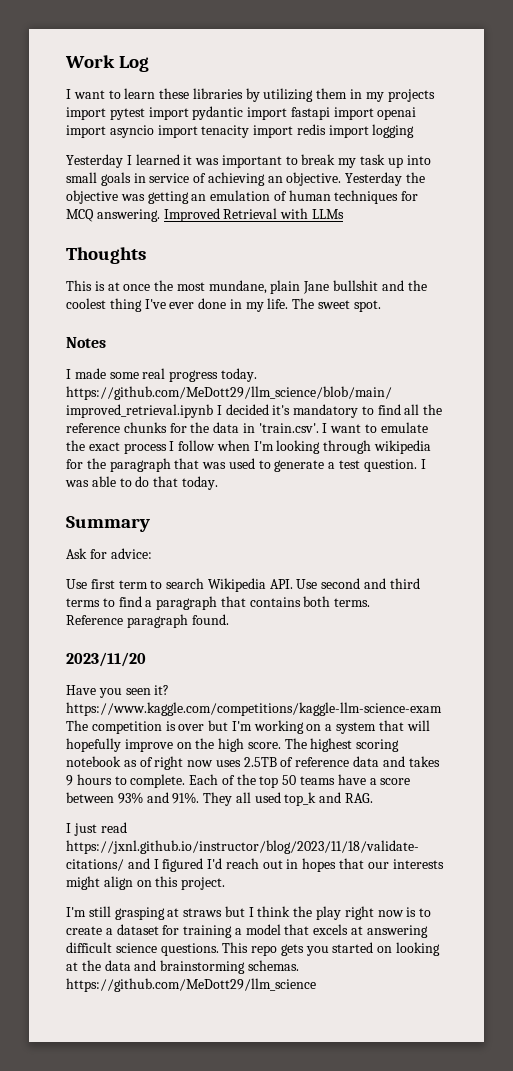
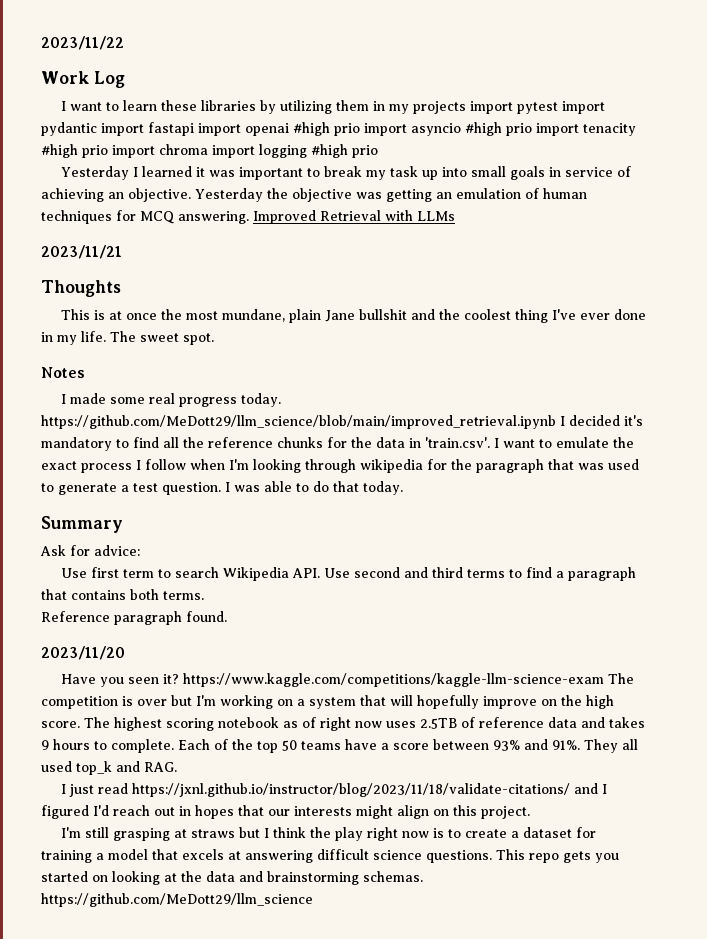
+ 2023/11/22
- I want to learn these libraries by utilizing them in my projects import pytest import pydantic import fastapi import openai import asyncio import tenacity import redis import logging
+ I want to learn these libraries by utilizing them in my projects import pytest import pydantic import fastapi import openai #high prio import asyncio #high prio import tenacity #high prio import chroma import logging #high prio
+ 2023/11/21

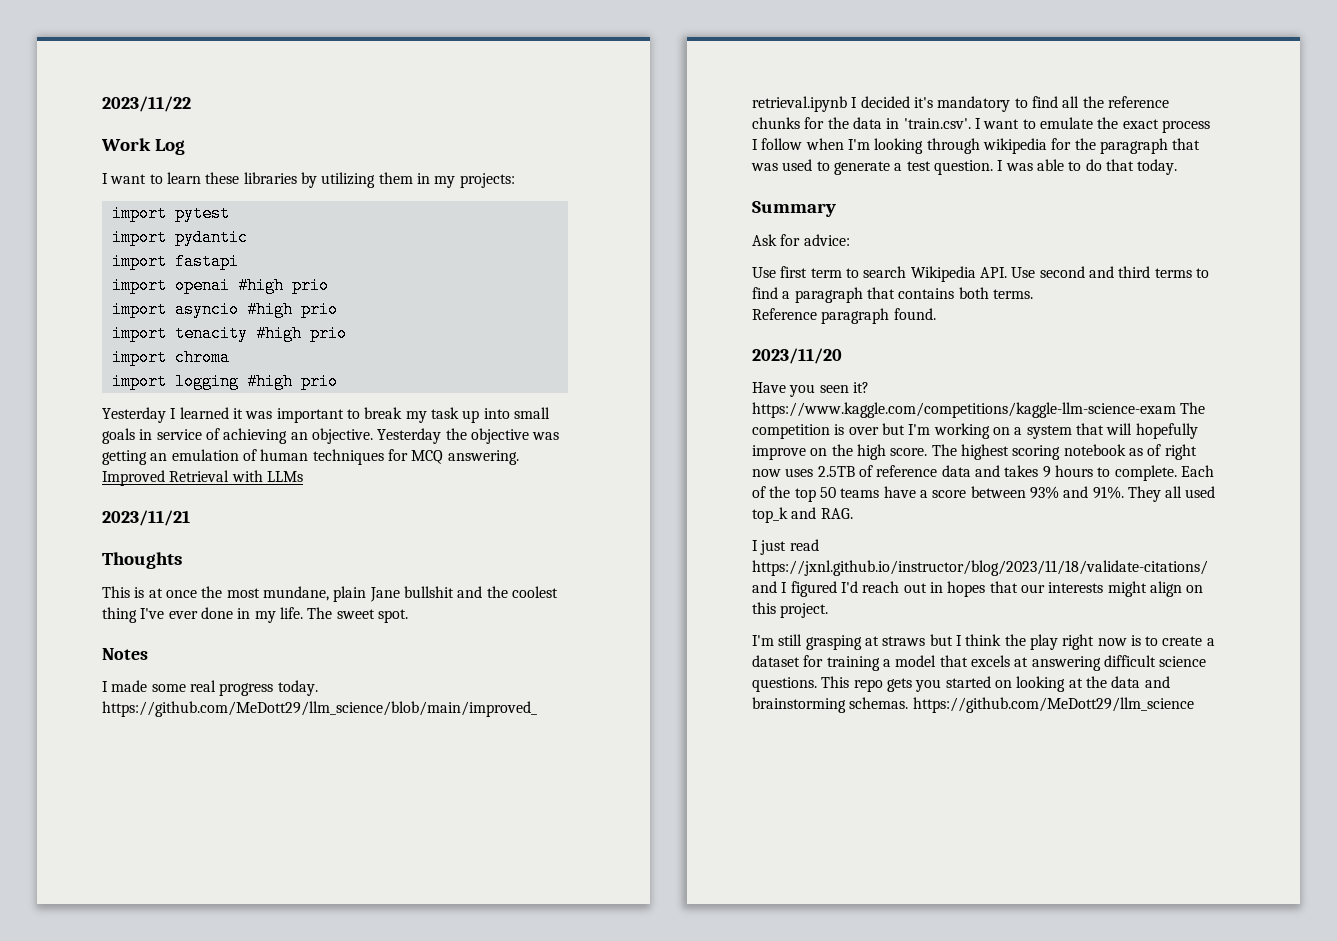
- I want to learn these libraries by utilizing them in my projects import pytest import pydantic import fastapi import openai #high prio import asyncio #high prio import tenacity #high prio import chroma import logging #high prio
+ I want to learn these libraries by utilizing them in my projects:
+ import pytest
+ import pydantic
+ import fastapi
+ import openai #high prio
+ import asyncio #high prio
+ import tenacity #high prio
+ import chroma
+ import logging #high prio

